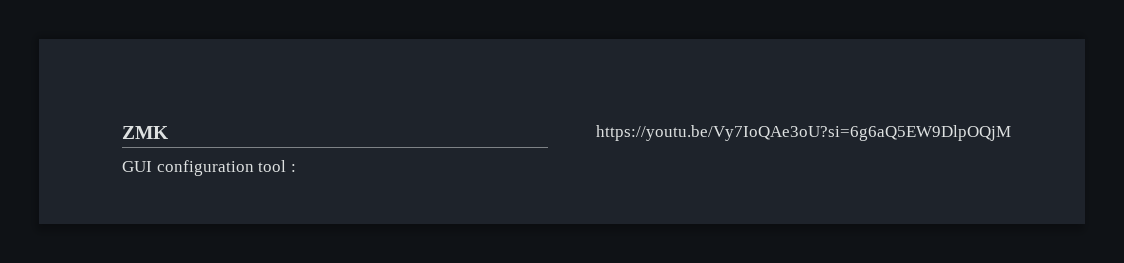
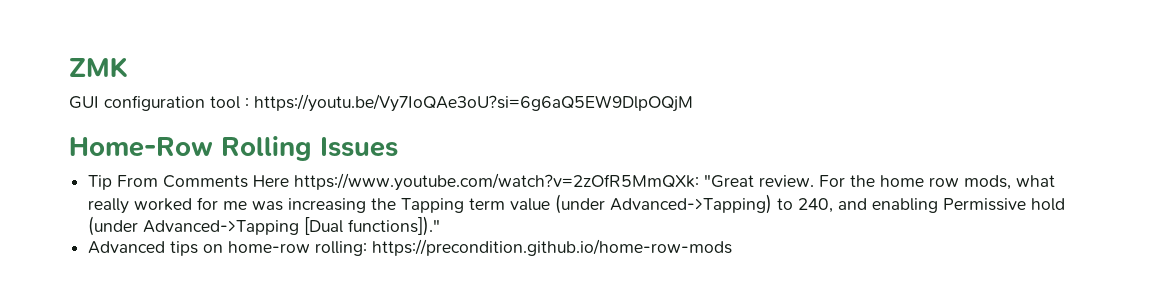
+ Home-Row Rolling Issues
+ Tip From Comments Here https://www.youtube.com/watch?v=2zOfR5MmQXk: "Great review. For the home row mods, what really worked for me was increasing the Tapping term value (under Advanced->Tapping) to 240, and enabling Permissive hold (under Advanced->Tapping [Dual functions])."
+ Advanced tips on home-row rolling: https://precondition.github.io/home-row-mods

